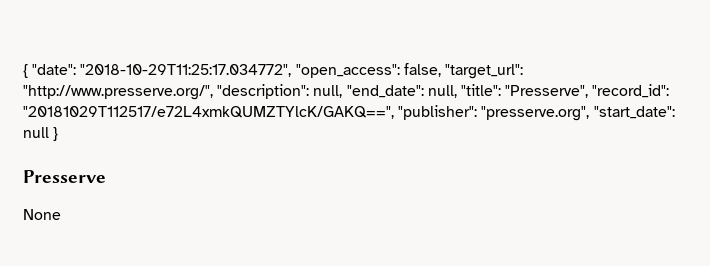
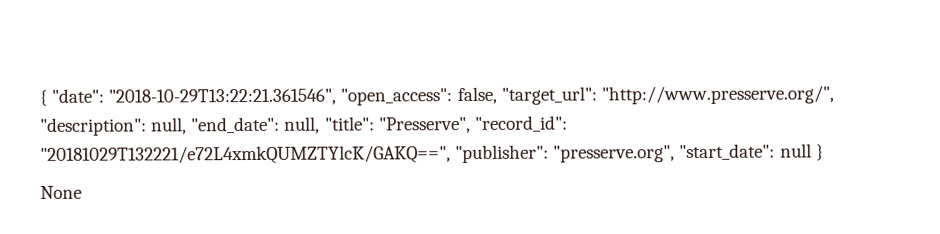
- { "date": "2018-10-29T11:25:17.034772", "open_access": false, "target_url": "http://www.presserve.org/", "description": null, "end_date": null, "title": "Presserve", "record_id": "20181029T112517/e72L4xmkQUMZTYlcK/GAKQ==", "publisher": "presserve.org", "start_date": null }
+ { "date": "2018-10-29T13:22:21.361546", "open_access": false, "target_url": "http://www.presserve.org/", "description": null, "end_date": null, "title": "Presserve", "record_id": "20181029T132221/e72L4xmkQUMZTYlcK/GAKQ==", "publisher": "presserve.org", "start_date": null }
- Presserve

